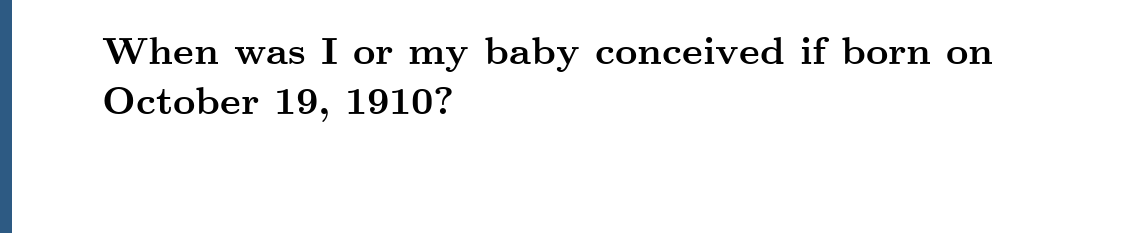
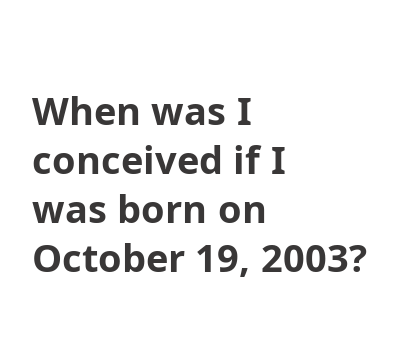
- When was I or my baby conceived if born on October 19, 1910?
+ When was I conceived if I was born on October 19, 2003?

